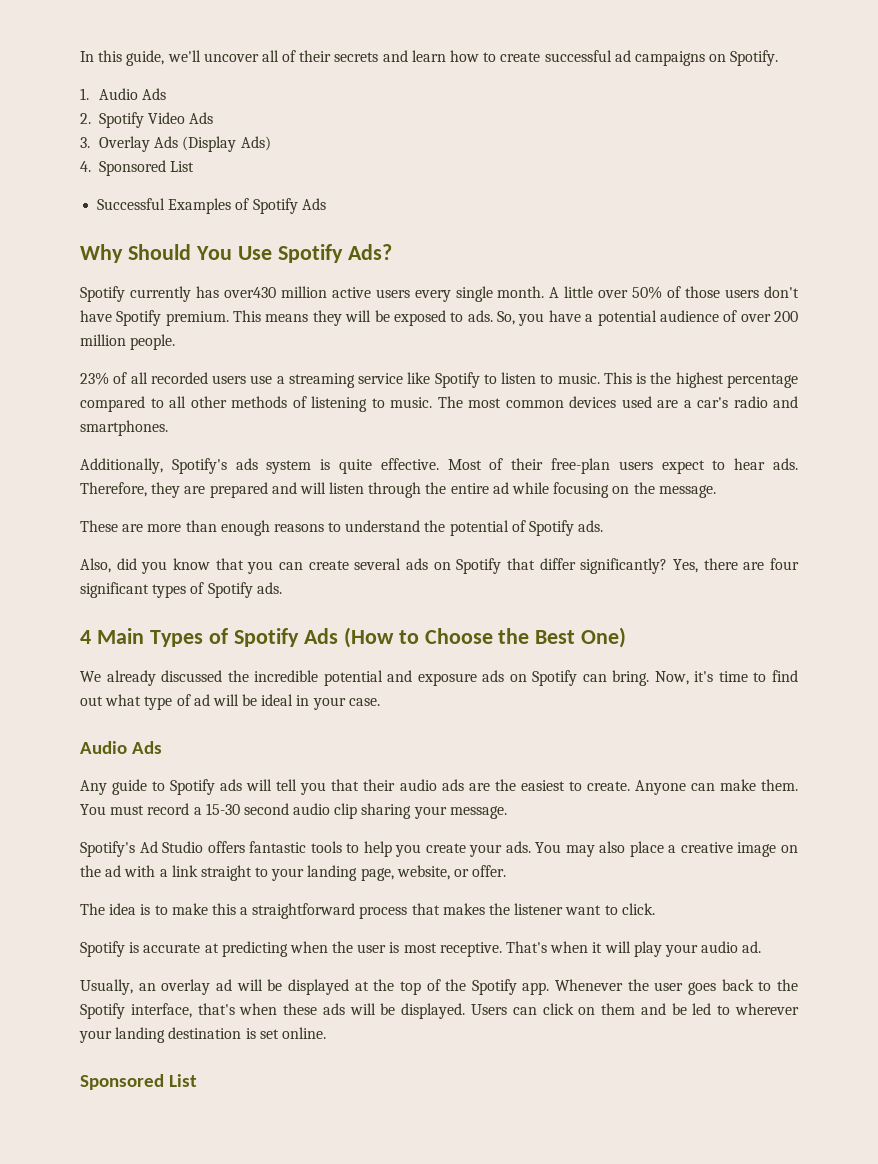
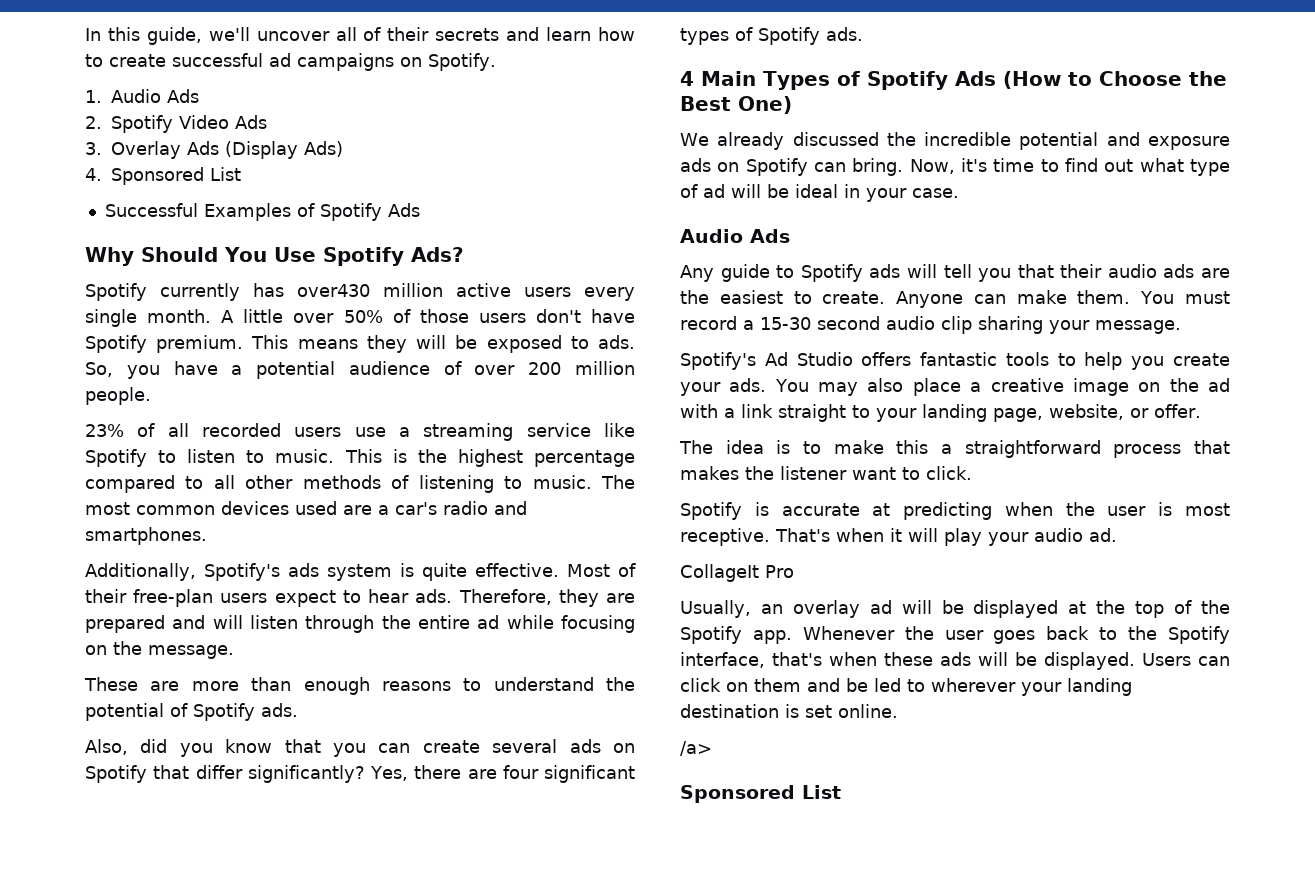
+ CollageIt Pro
+ /a>

